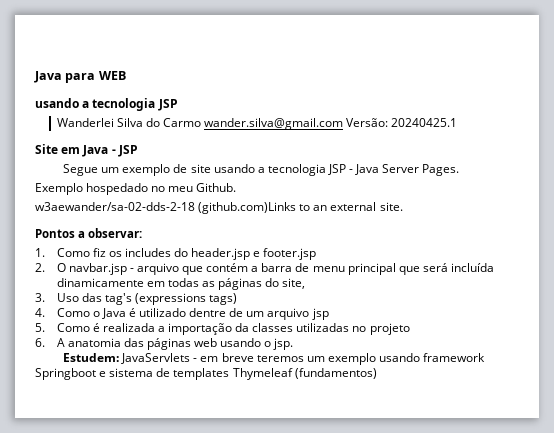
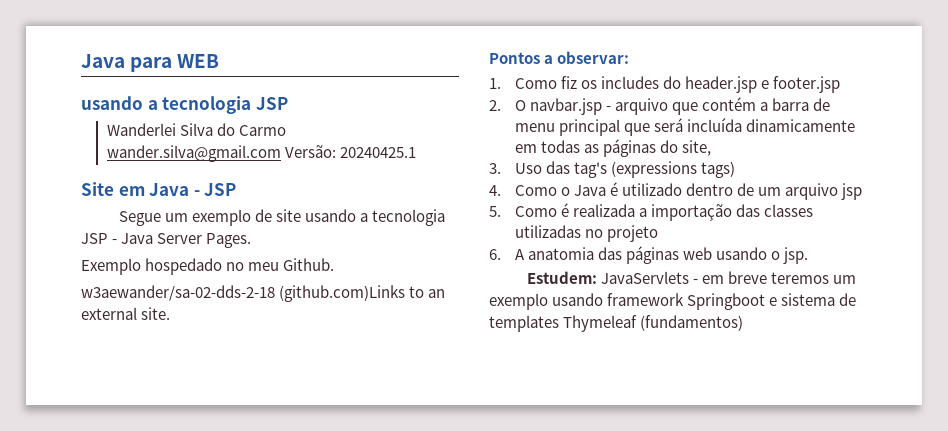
- 4. Como o Java é utilizado dentre de um arquivo jsp
+ 4. Como o Java é utilizado dentro de um arquivo jsp
- 5. Como é realizada a importação da classes utilizadas no projeto
+ 5. Como é realizada a importação das classes utilizadas no projeto

